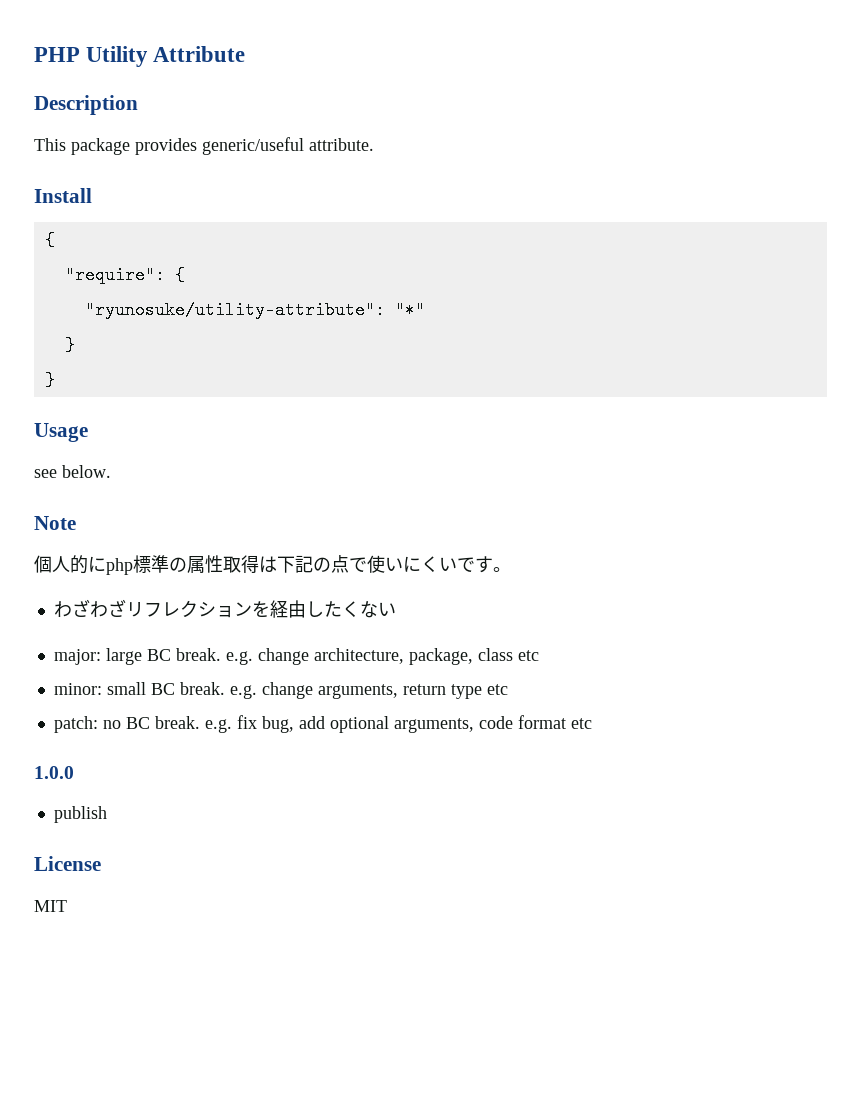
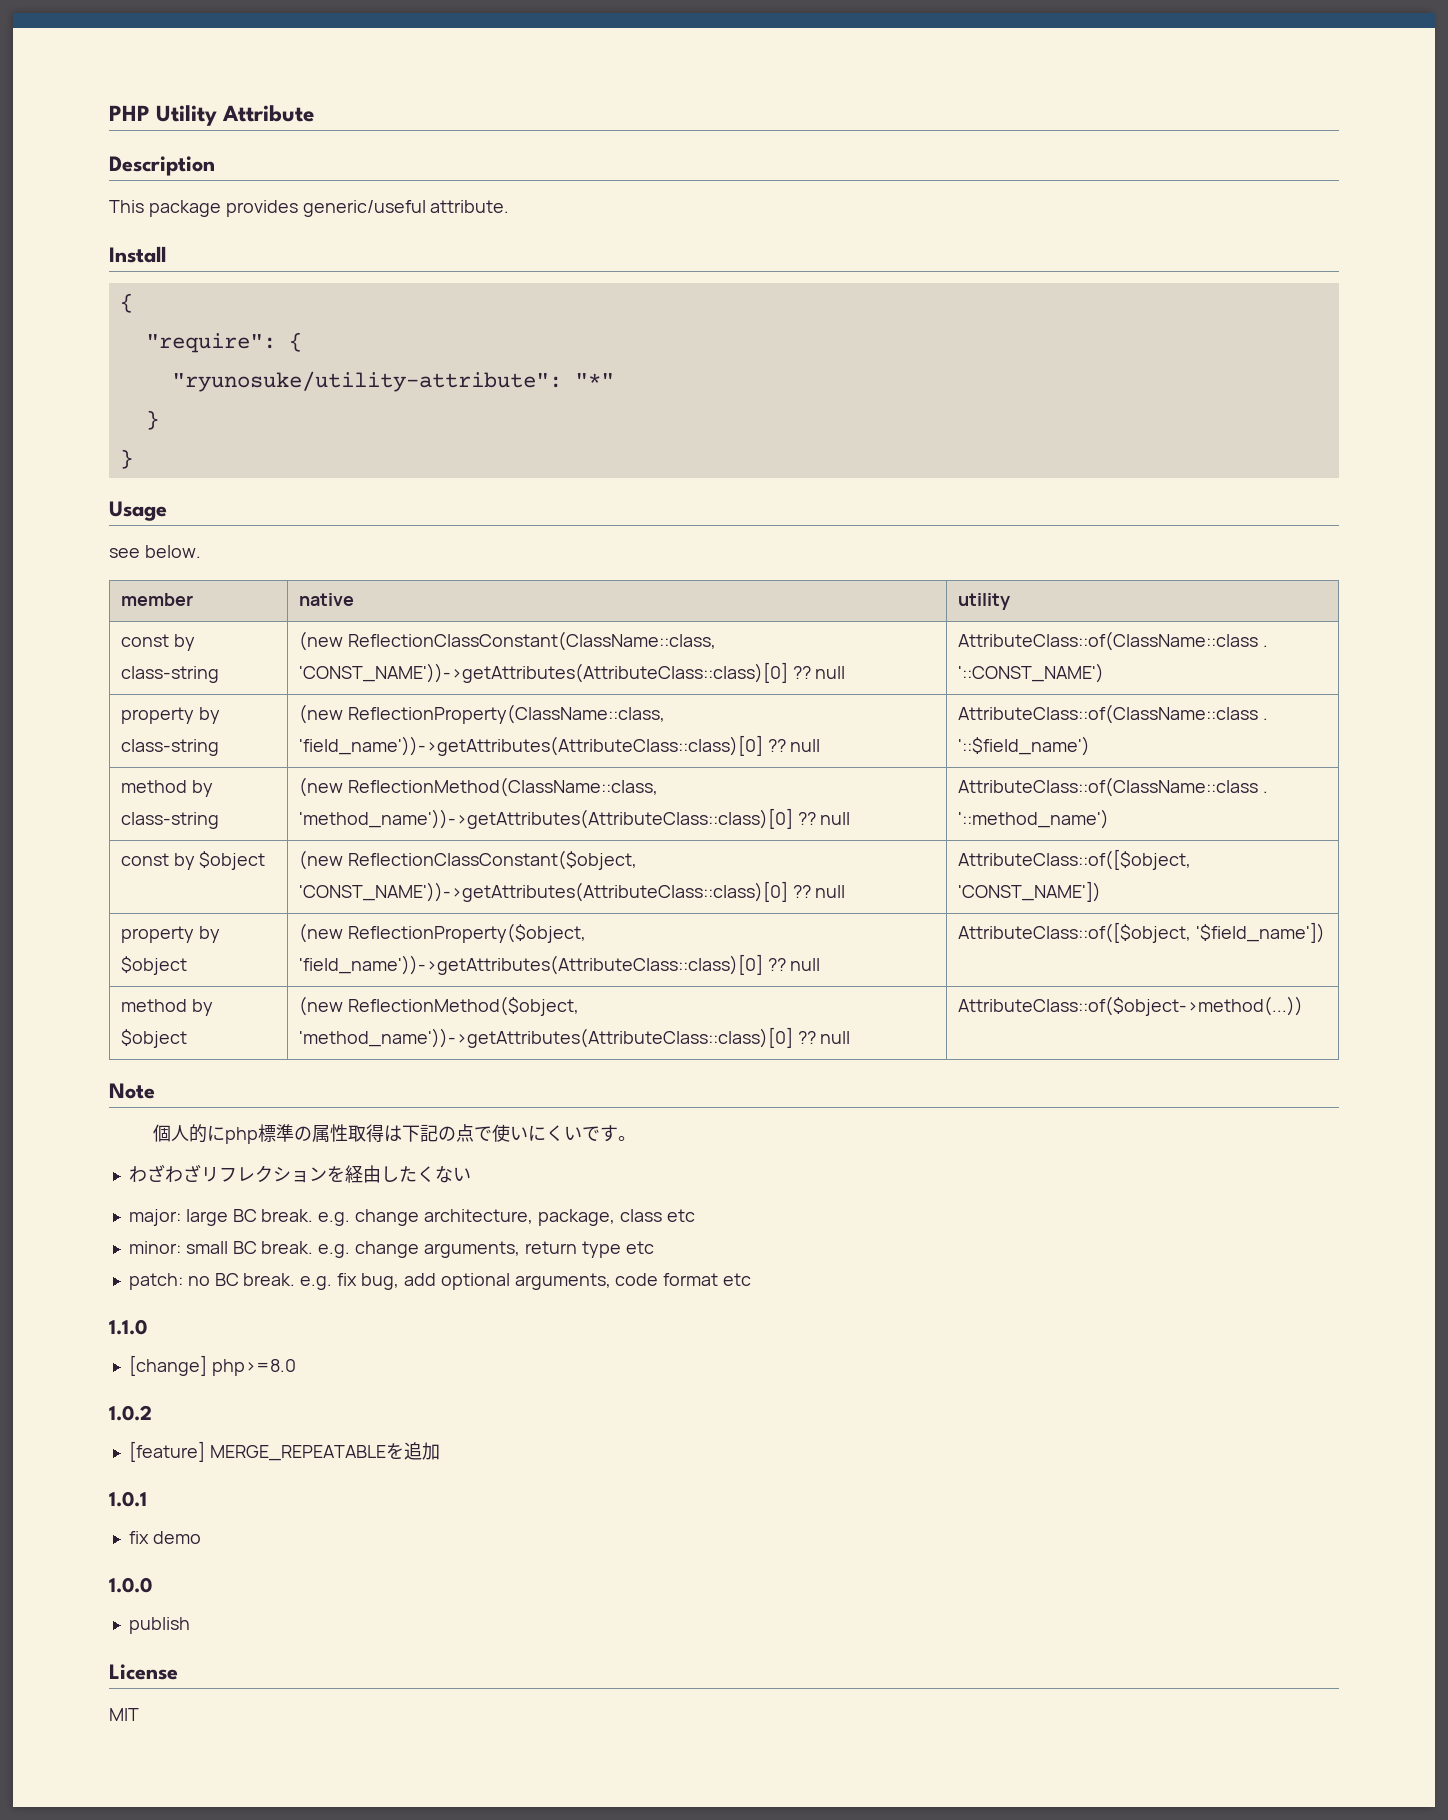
+ member | native | utility
+ const by class-string | (new ReflectionClassConstant(ClassName::class, 'CONST_NAME'))->getAttributes(AttributeClass::class)[0] ?? null | AttributeClass::of(ClassName::class . '::CONST_NAME')
+ property by class-string | (new ReflectionProperty(ClassName::class, 'field_name'))->getAttributes(AttributeClass::class)[0] ?? null | AttributeClass::of(ClassName::class . '::$field_name')
+ method by class-string | (new ReflectionMethod(ClassName::class, 'method_name'))->getAttributes(AttributeClass::class)[0] ?? null | AttributeClass::of(ClassName::class . '::method_name')
+ const by $object | (new ReflectionClassConstant($object, 'CONST_NAME'))->getAttributes(AttributeClass::class)[0] ?? null | AttributeClass::of([$object, 'CONST_NAME'])
+ property by $object | (new ReflectionProperty($object, 'field_name'))->getAttributes(AttributeClass::class)[0] ?? null | AttributeClass::of([$object, '$field_name'])
+ method by $object | (new ReflectionMethod($object, 'method_name'))->getAttributes(AttributeClass::class)[0] ?? null | AttributeClass::of($object->method(...))
+ 1.1.0
+ [change] php>=8.0
+ 1.0.2
+ [feature] MERGE_REPEATABLEを追加
+ 1.0.1
+ fix demo

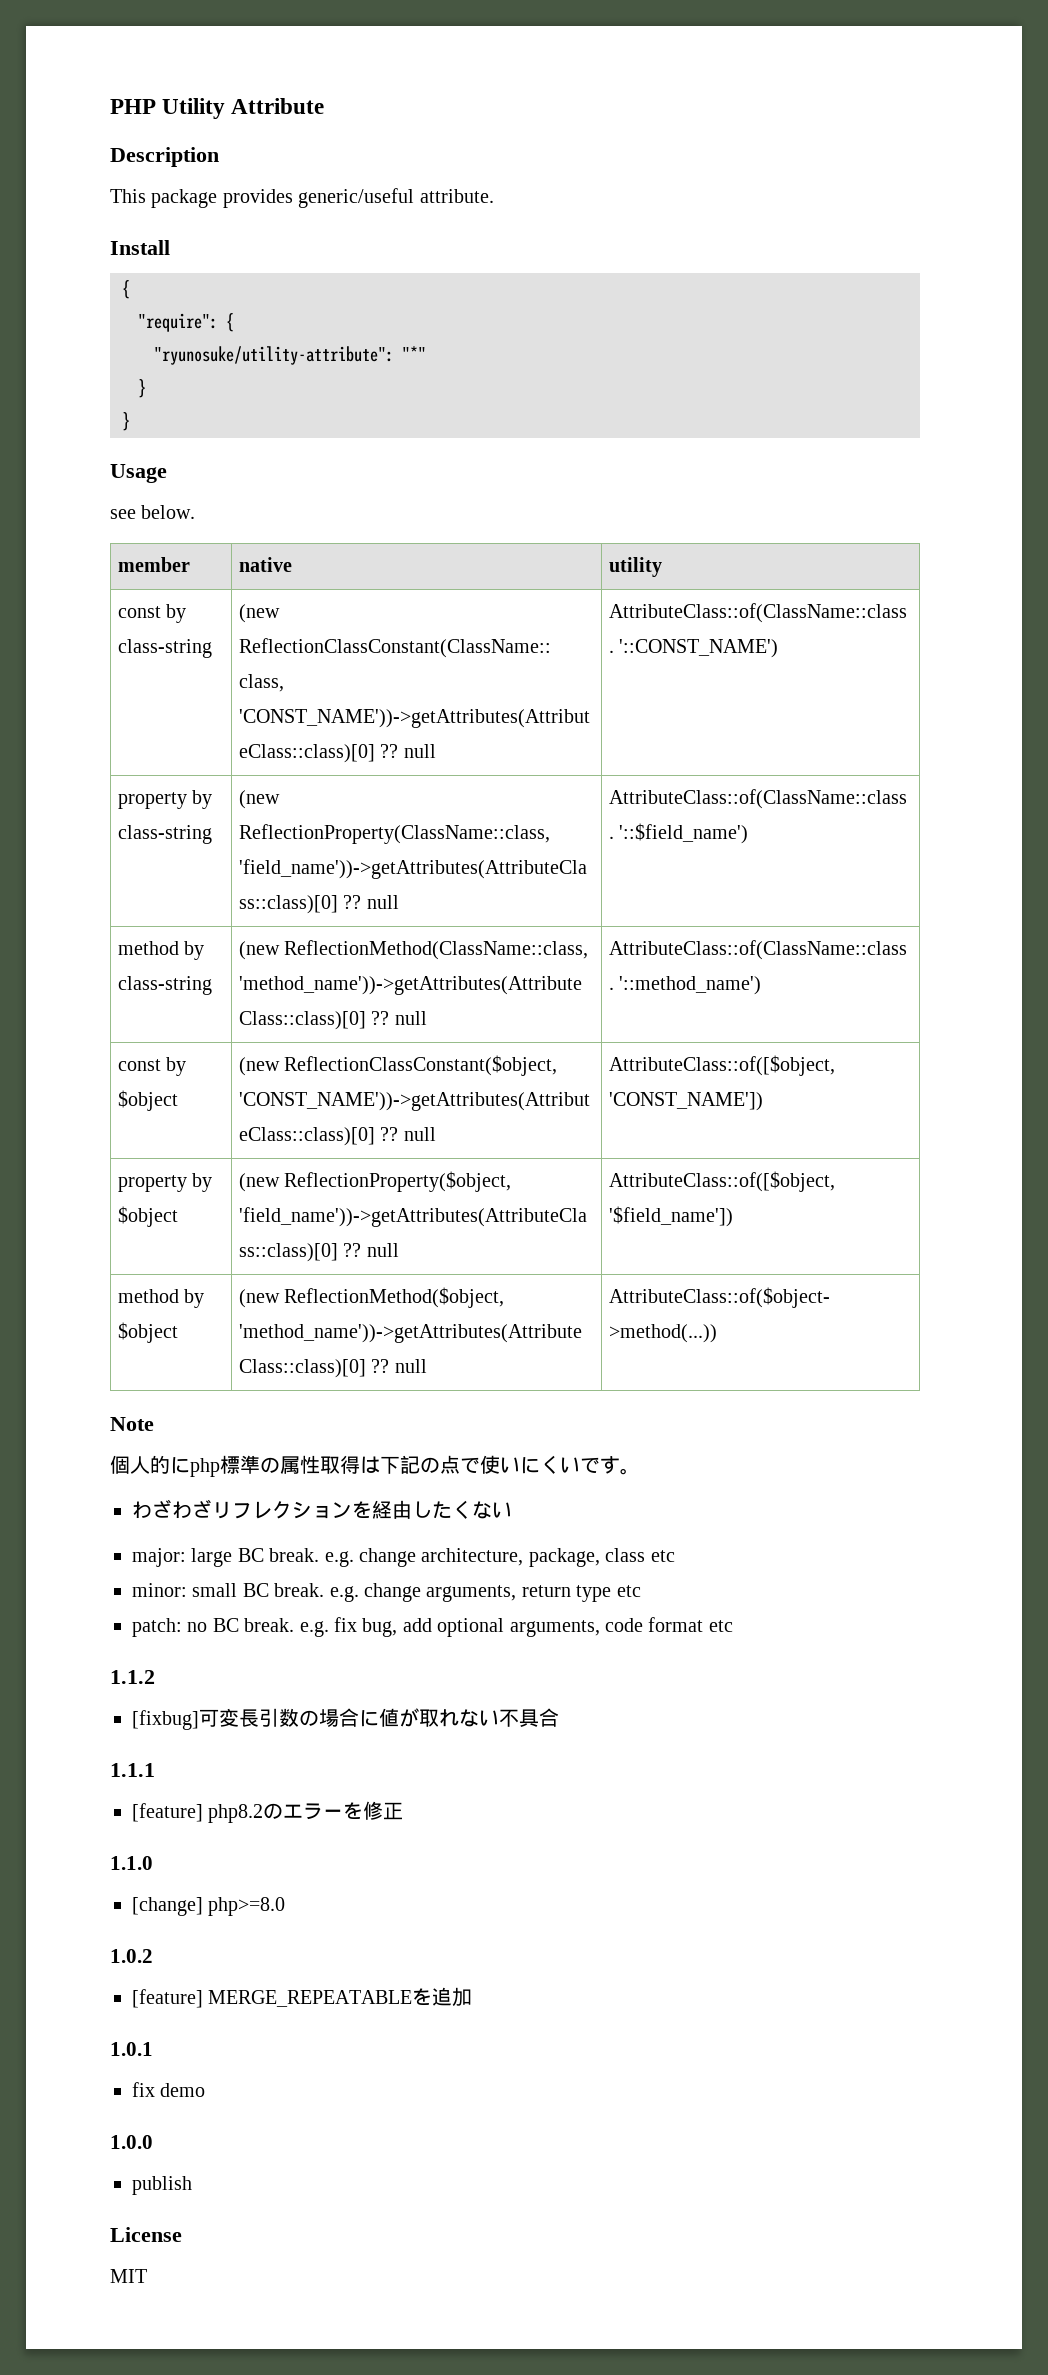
+ 1.1.2
+ [fixbug]可変長引数の場合に値が取れない不具合
+ 1.1.1
+ [feature] php8.2のエラーを修正

